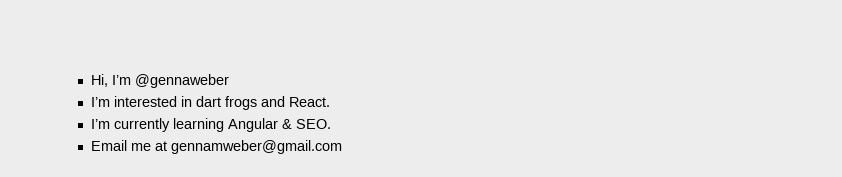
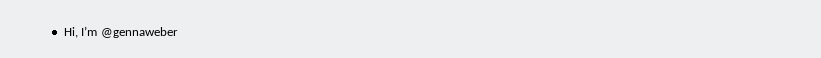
- I’m interested in dart frogs and React.
- I’m currently learning Angular & SEO.
- Email me at gennamweber@gmail.com

